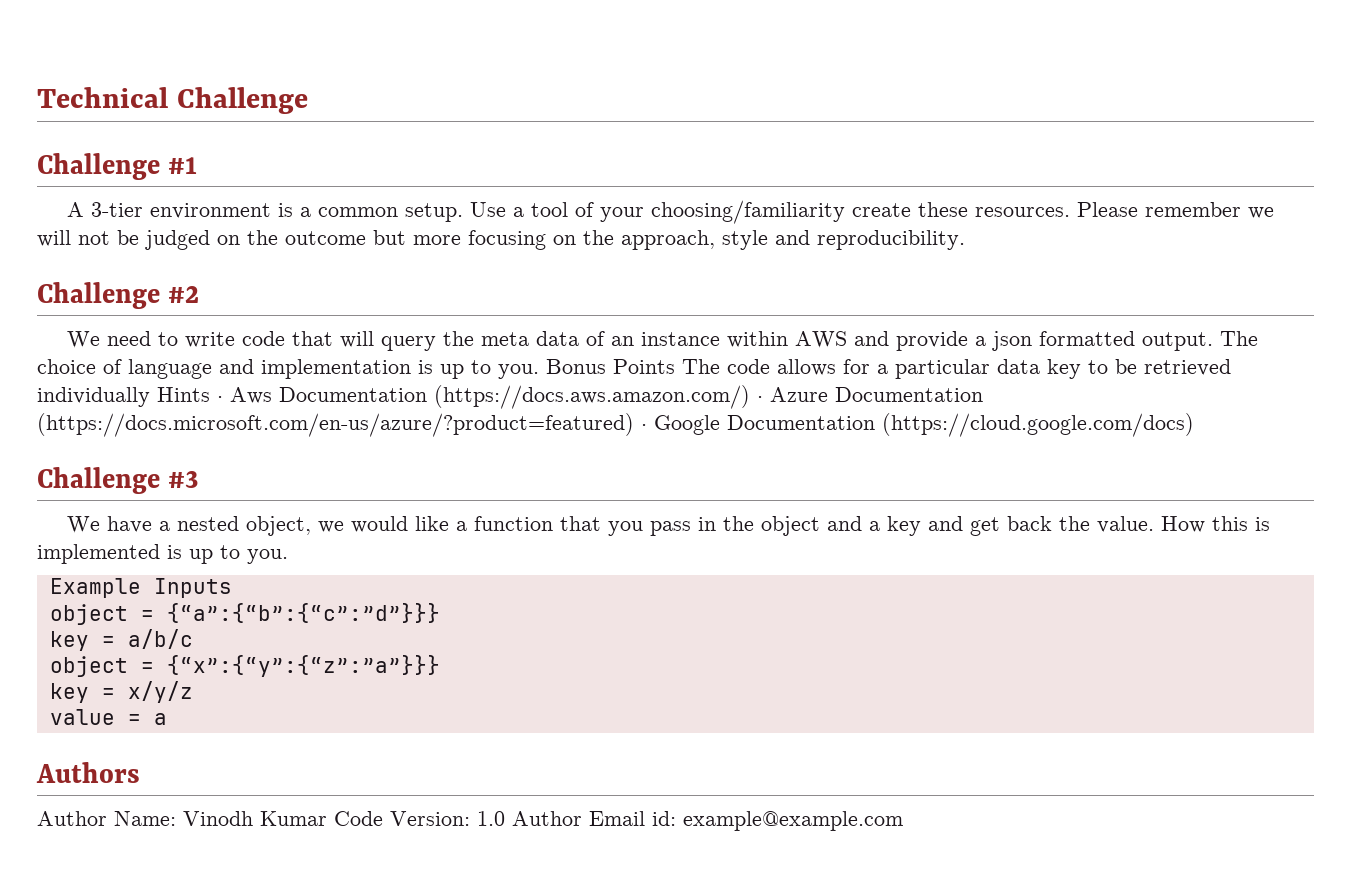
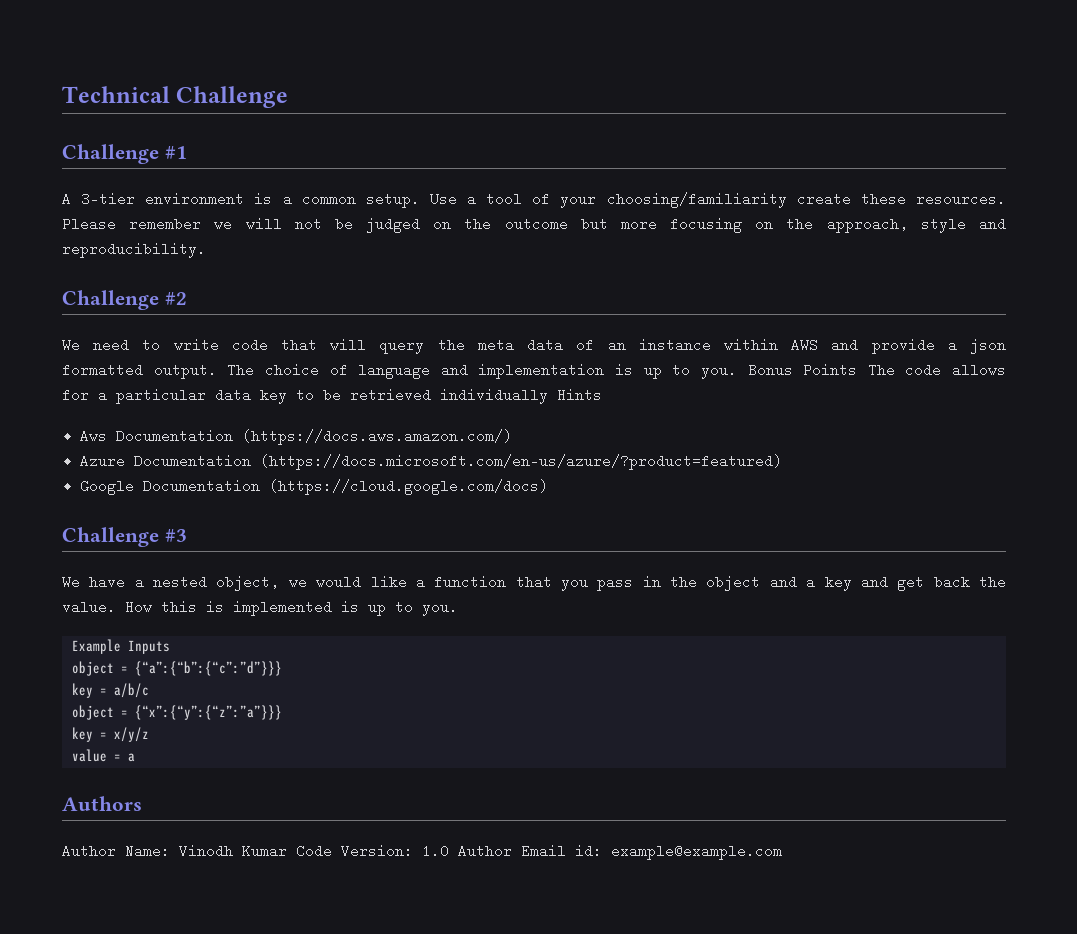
- Bonus Points The code allows for a particular data key to be retrieved individually Hints · Aws Documentation (https://docs.aws.amazon.com/) · Azure Documentation (https://docs.microsoft.com/en-us/azure/?product=featured) · Google Documentation (https://cloud.google.com/docs)
+ Bonus Points The code allows for a particular data key to be retrieved individually Hints
+ Aws Documentation (https://docs.aws.amazon.com/)
+ Azure Documentation (https://docs.microsoft.com/en-us/azure/?product=featured)
+ Google Documentation (https://cloud.google.com/docs)

